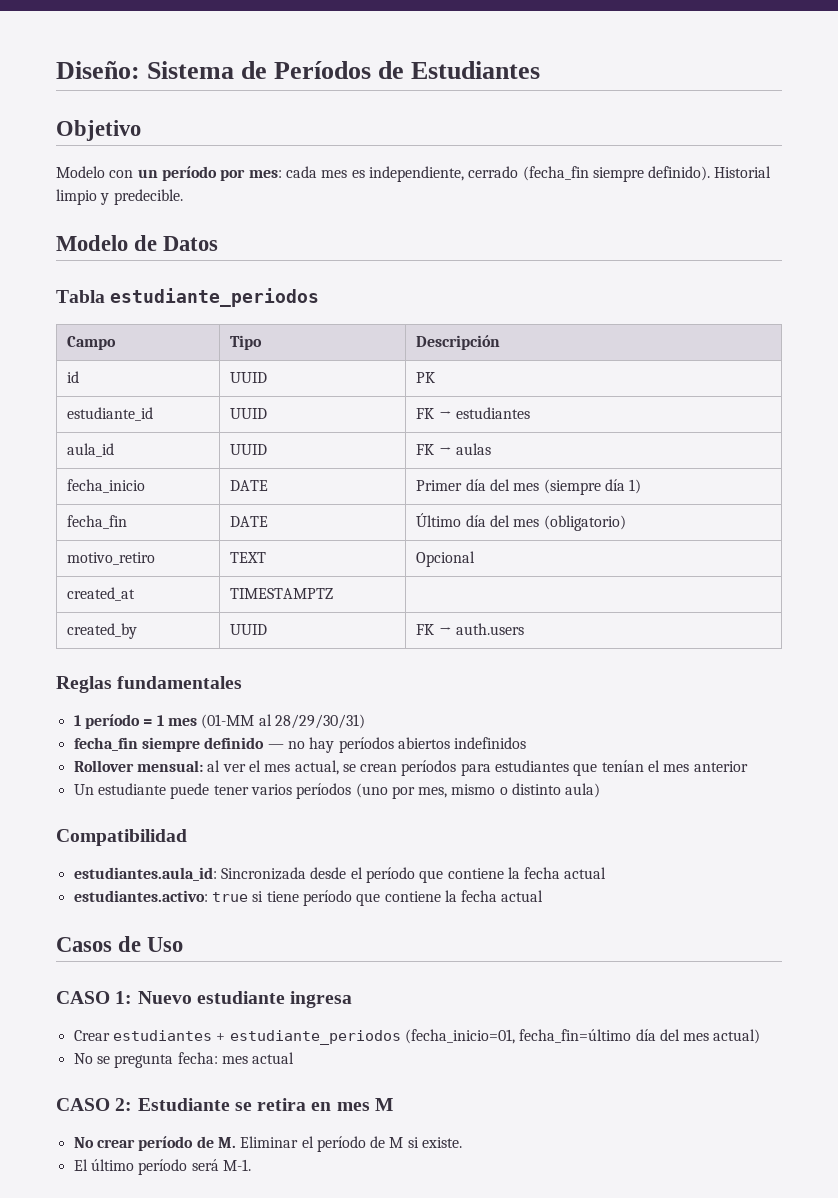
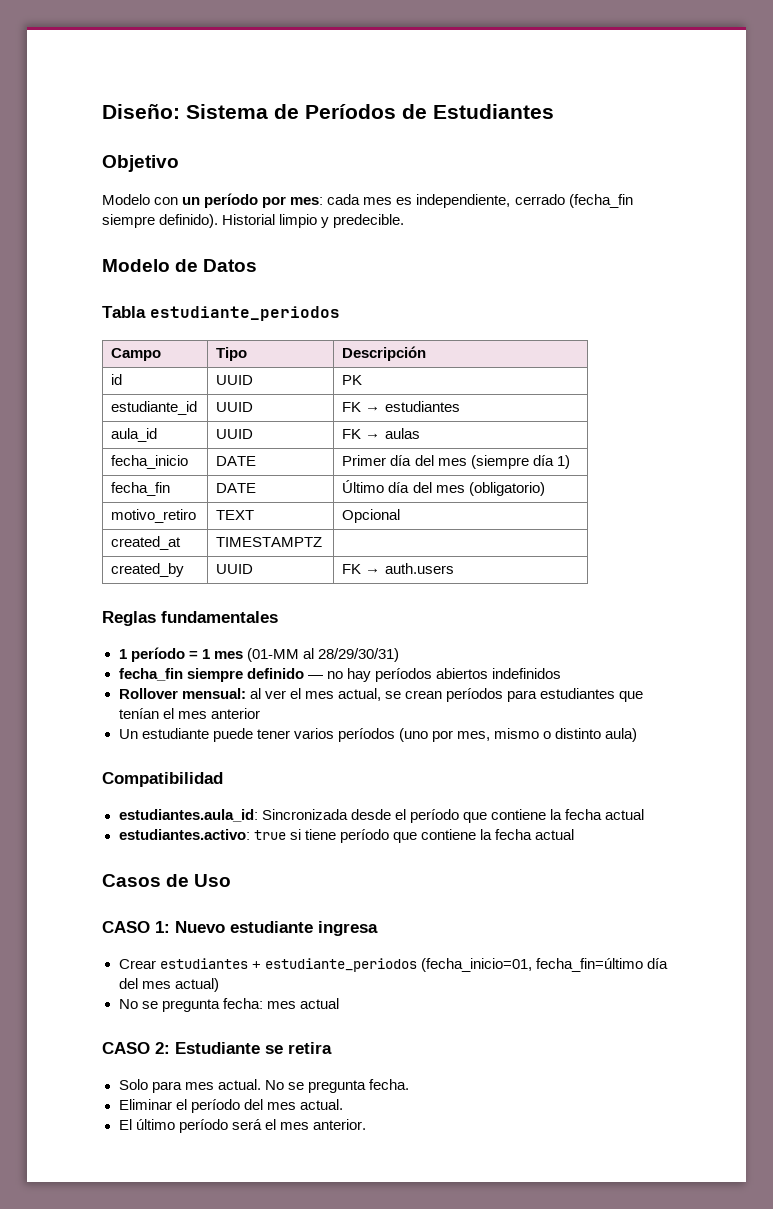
- CASO 2: Estudiante se retira en mes M
- No crear período de M. Eliminar el período de M si existe.
+ CASO 2: Estudiante se retira
+ Solo para mes actual. No se pregunta fecha.
+ Eliminar el período del mes actual.
- El último período será M-1.
+ El último período será el mes anterior.

